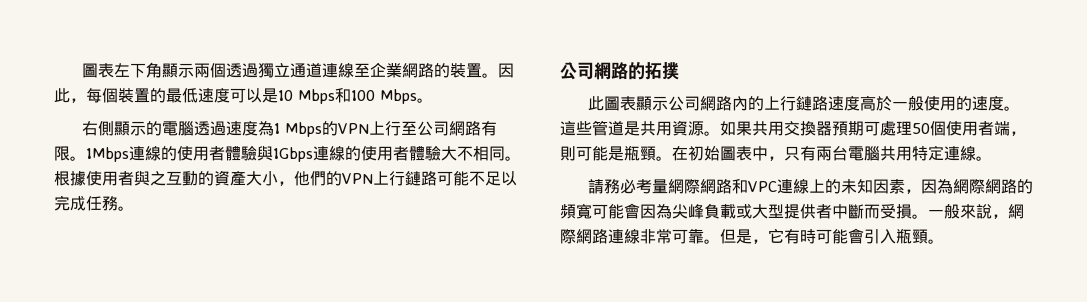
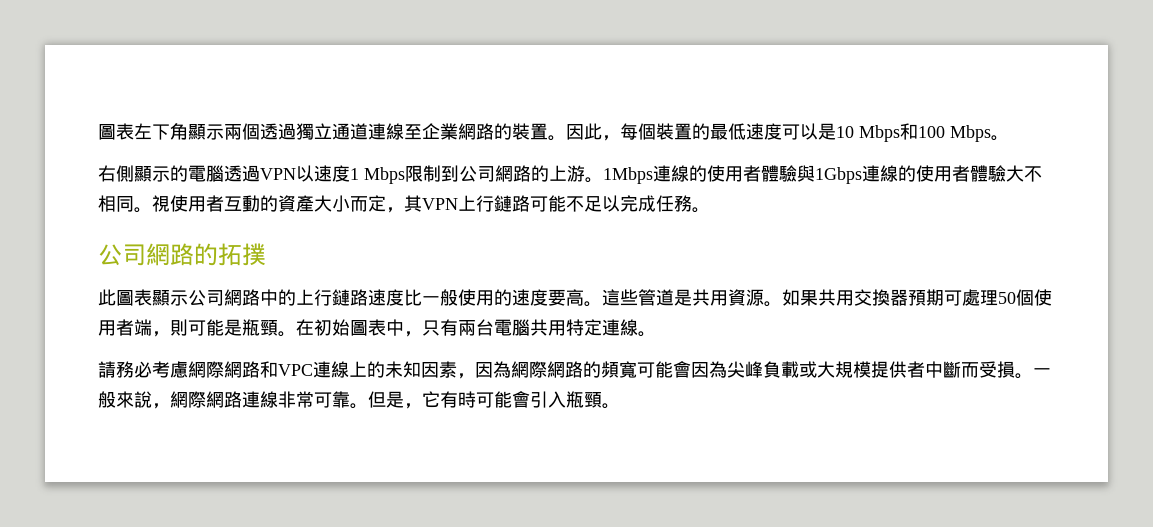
- 右側顯示的電腦透過速度為1 Mbps的VPN上行至公司網路有限。
+ 右側顯示的電腦透過VPN以速度1 Mbps限制到公司網路的上游。
- 根據使用者與之互動的資產大小，他們的VPN上行鏈路可能不足以完成任務。
+ 視使用者互動的資產大小而定，其VPN上行鏈路可能不足以完成任務。
- 此圖表顯示公司網路內的上行鏈路速度高於一般使用的速度。
+ 此圖表顯示公司網路中的上行鏈路速度比一般使用的速度要高。
- 請務必考量網際網路和VPC連線上的未知因素，因為網際網路的頻寬可能會因為尖峰負載或大型提供者中斷而受損。
+ 請務必考慮網際網路和VPC連線上的未知因素，因為網際網路的頻寬可能會因為尖峰負載或大規模提供者中斷而受損。

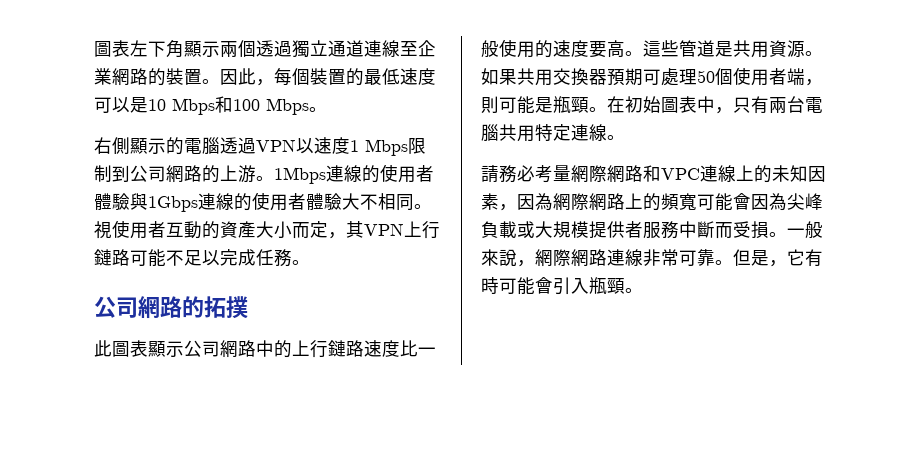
- 請務必考慮網際網路和VPC連線上的未知因素，因為網際網路的頻寬可能會因為尖峰負載或大規模提供者中斷而受損。
+ 請務必考量網際網路和VPC連線上的未知因素，因為網際網路上的頻寬可能會因為尖峰負載或大規模提供者服務中斷而受損。

